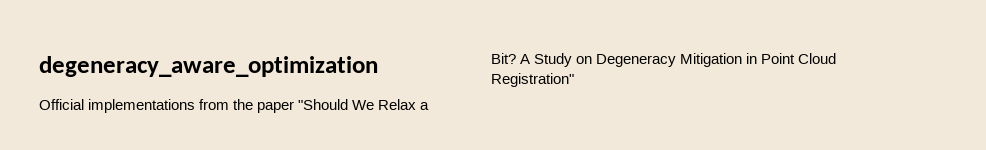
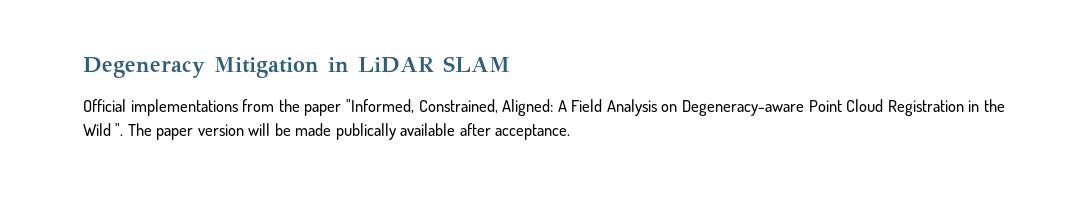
- degeneracy_aware_optimization
+ Degeneracy Mitigation in LiDAR SLAM
- Official implementations from the paper "Should We Relax a Bit? A Study on Degeneracy Mitigation in Point Cloud Registration"
+ Official implementations from the paper "Informed, Constrained, Aligned: A Field Analysis on Degeneracy-aware Point Cloud Registration in the Wild ". The paper version will be made publically available after acceptance.

